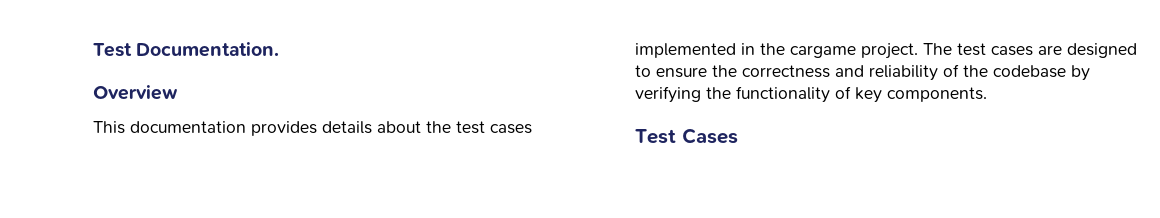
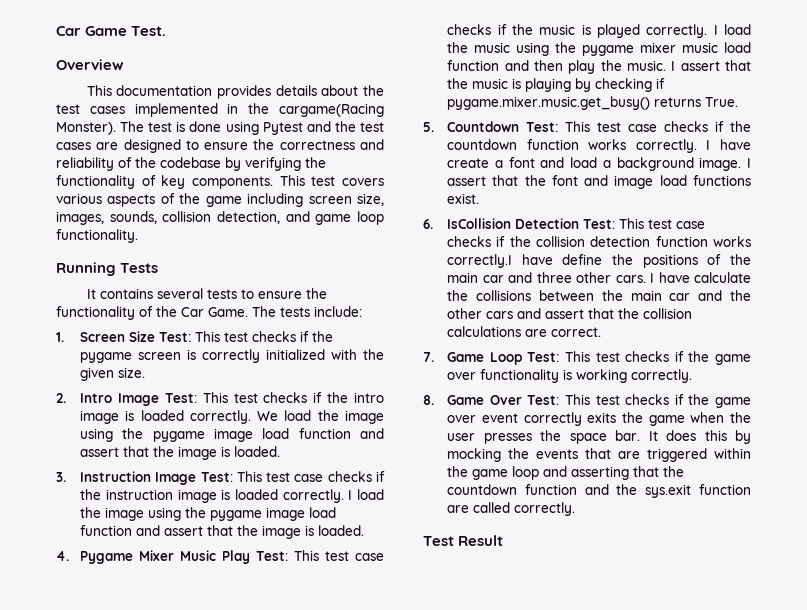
- Test Documentation.
+ Car Game Test.
- This documentation provides details about the test cases implemented in the cargame project. The test cases are designed to ensure the correctness and reliability of the codebase by verifying the functionality of key components.
- Test Cases
+ This documentation provides details about the test cases implemented in the cargame(Racing Monster). The test is done using Pytest and the test cases are designed to ensure the correctness and reliability of the codebase by verifying the functionality of key components. This test covers various aspects of the game including screen size, images, sounds, collision detection, and game loop functionality.
+ Running Tests
+ It contains several tests to ensure the functionality of the Car Game. The tests include:
+ 1. Screen Size Test: This test checks if the pygame screen is correctly initialized with the given size.
+ 2. Intro Image Test: This test checks if the intro image is loaded correctly. We load the image using the pygame image load function and assert that the image is loaded.
+ 3. Instruction Image Test: This test case checks if the instruction image is loaded correctly. I load the image using the pygame image load function and assert that the image is loaded.
+ 4. Pygame Mixer Music Play Test: This test case checks if the music is played correctly. I load the music using the pygame mixer music load function and then play the music. I assert that the music is playing by checking if pygame.mixer.music.get_busy() returns True.
+ 5. Countdown Test: This test case checks if the countdown function works correctly. I have create a font and load a background image. I assert that the font and image load functions exist.
+ 6. IsCollision Detection Test: This test case checks if the collision detection function works correctly.I have define the positions of the main car and three other cars. I have calculate the collisions between the main car and the other cars and assert that the collision calculations are correct.
+ 7. Game Loop Test: This test checks if the game over functionality is working correctly.
+ 8. Game Over Test: This test checks if the game over event correctly exits the game when the user presses the space bar. It does this by mocking the events that are triggered within the game loop and asserting that the countdown function and the sys.exit function are called correctly.
+ Test Result

